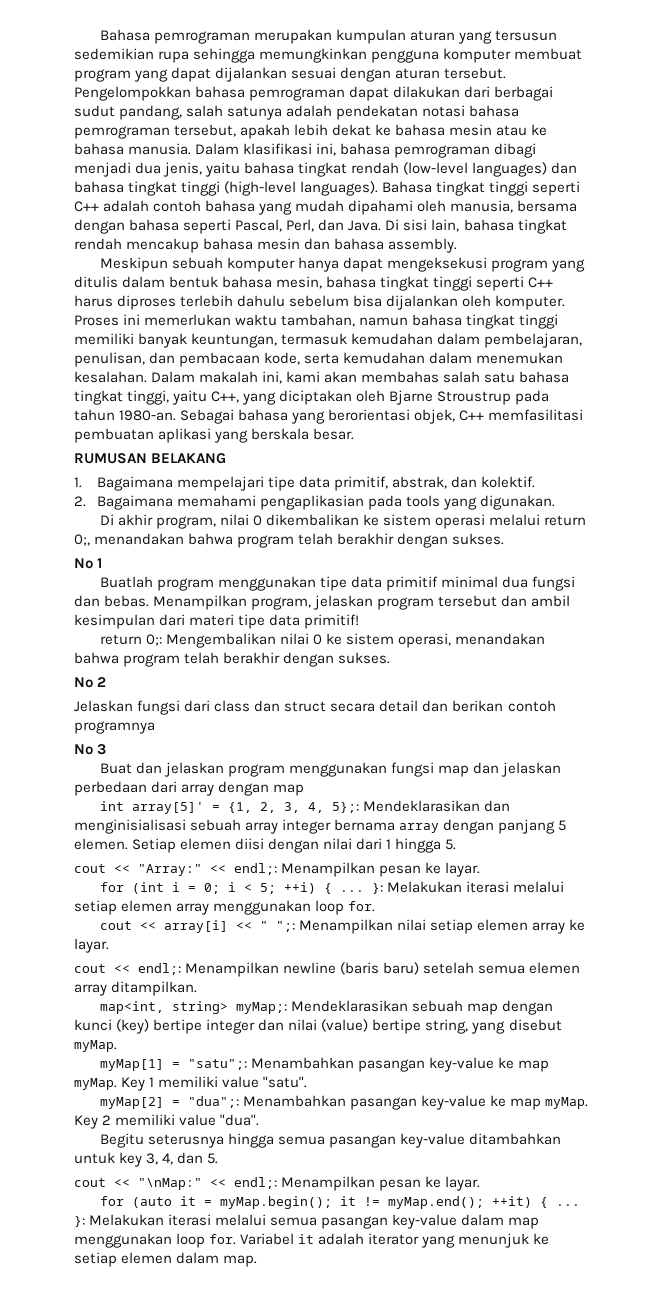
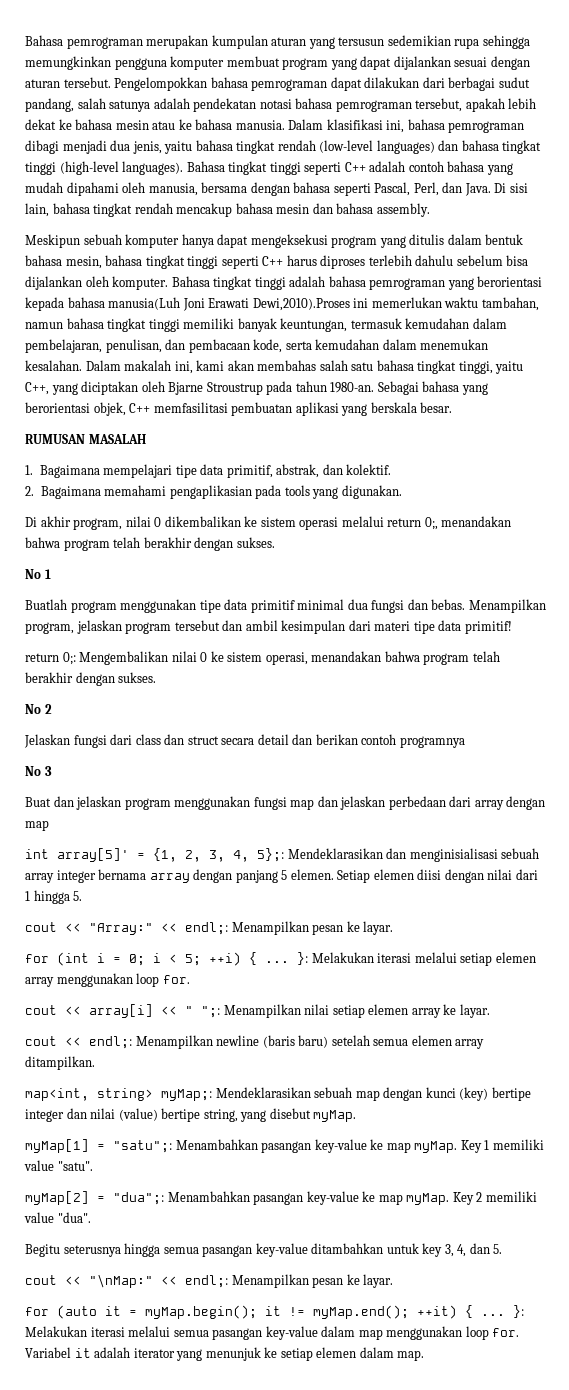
- Proses ini memerlukan waktu tambahan, namun bahasa tingkat tinggi memiliki banyak keuntungan, termasuk kemudahan dalam pembelajaran, penulisan, dan pembacaan kode, serta kemudahan dalam menemukan kesalahan.
+ Bahasa tingkat tinggi adalah bahasa pemrograman yang berorientasi kepada bahasa manusia(Luh Joni Erawati Dewi,2010).Proses ini memerlukan waktu tambahan, namun bahasa tingkat tinggi memiliki banyak keuntungan, termasuk kemudahan dalam pembelajaran, penulisan, dan pembacaan kode, serta kemudahan dalam menemukan kesalahan.
- RUMUSAN BELAKANG
+ RUMUSAN MASALAH

